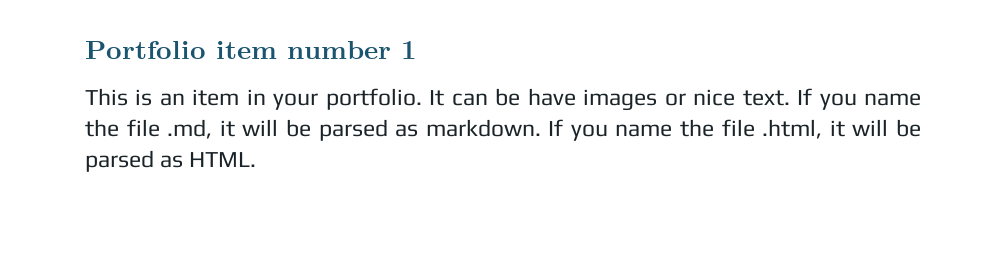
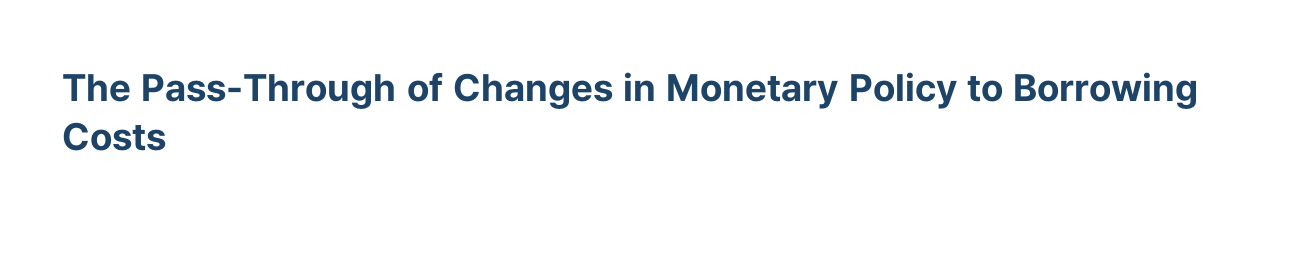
- Portfolio item number 1
- This is an item in your portfolio. It can be have images or nice text. If you name the file .md, it will be parsed as markdown. If you name the file .html, it will be parsed as HTML.
+ The Pass-Through of Changes in Monetary Policy to Borrowing Costs

